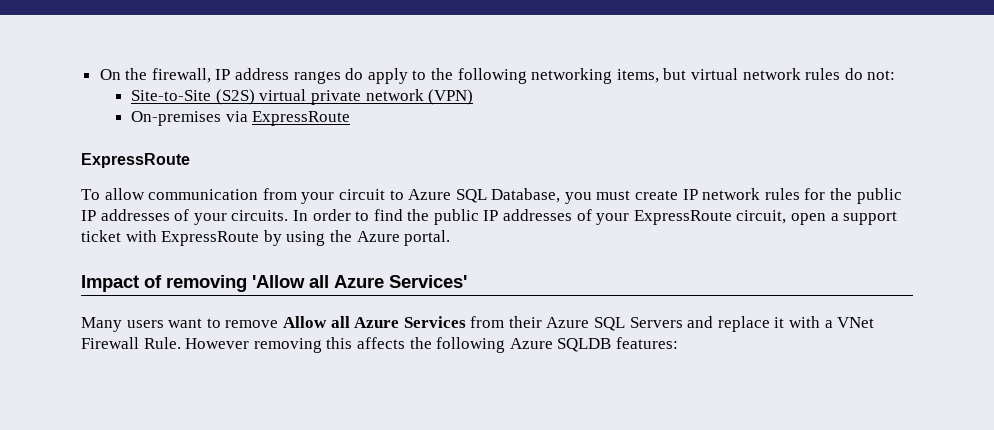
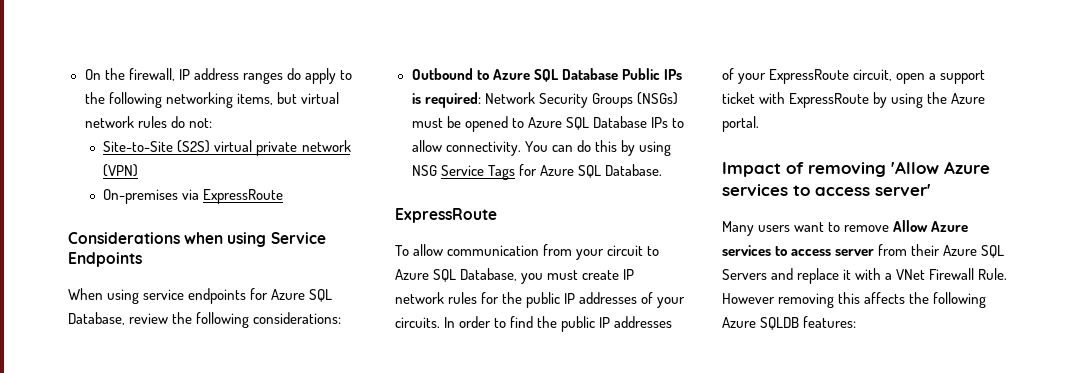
+ Considerations when using Service Endpoints
+ When using service endpoints for Azure SQL Database, review the following considerations:
+ Outbound to Azure SQL Database Public IPs is required: Network Security Groups (NSGs) must be opened to Azure SQL Database IPs to allow connectivity. You can do this by using NSG Service Tags for Azure SQL Database.
- Impact of removing 'Allow all Azure Services'
+ Impact of removing 'Allow Azure services to access server'
- Many users want to remove Allow all Azure Services from their Azure SQL Servers and replace it with a VNet Firewall Rule.
+ Many users want to remove Allow Azure services to access server from their Azure SQL Servers and replace it with a VNet Firewall Rule.

